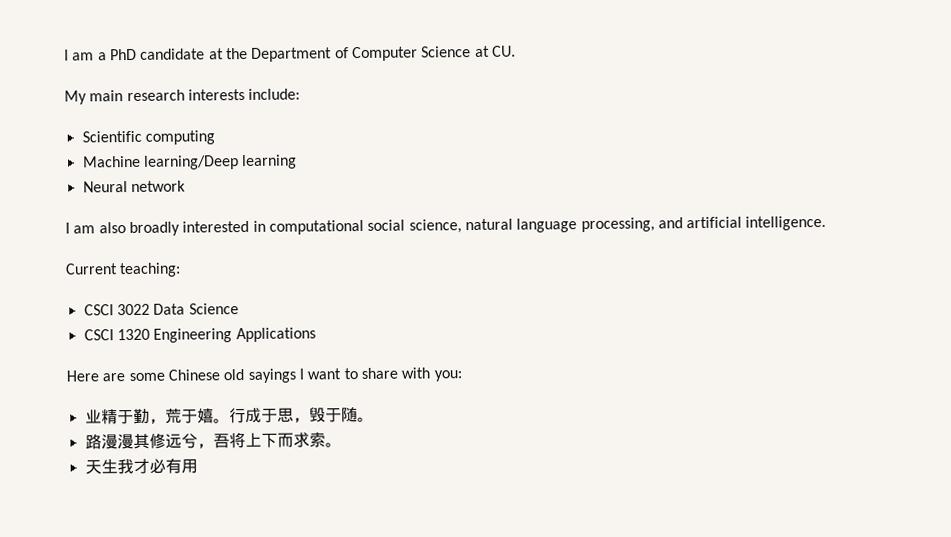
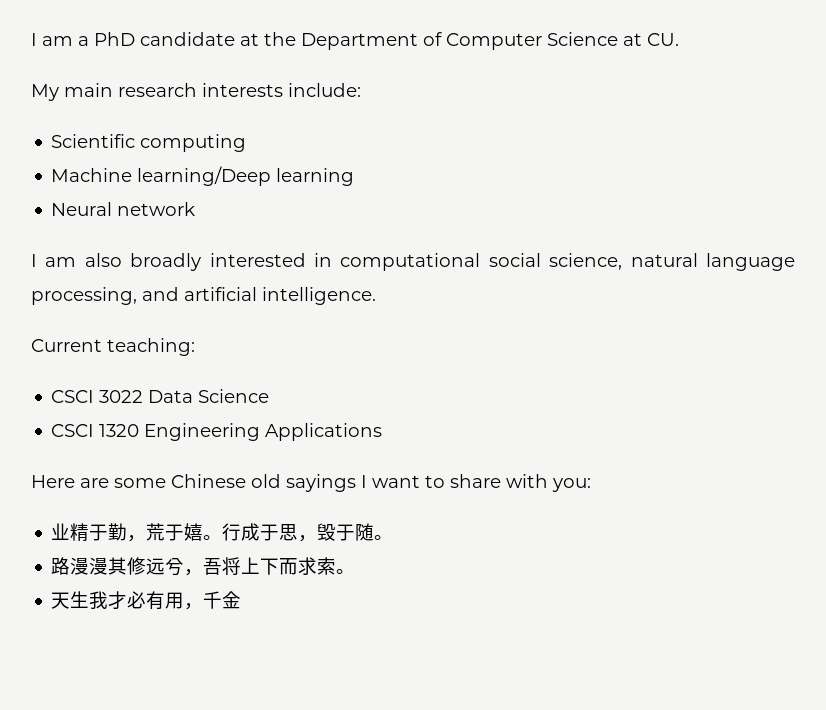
- 天生我才必有用
+ 天生我才必有用，千金

